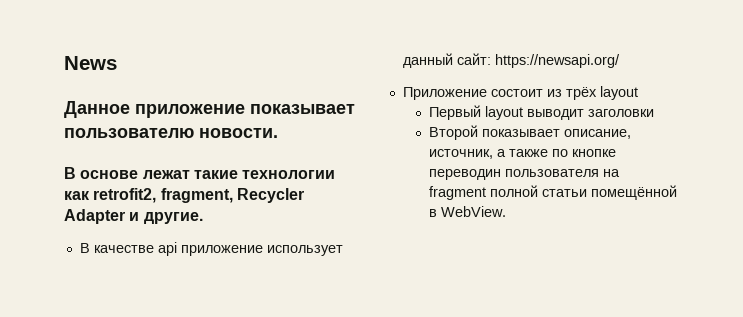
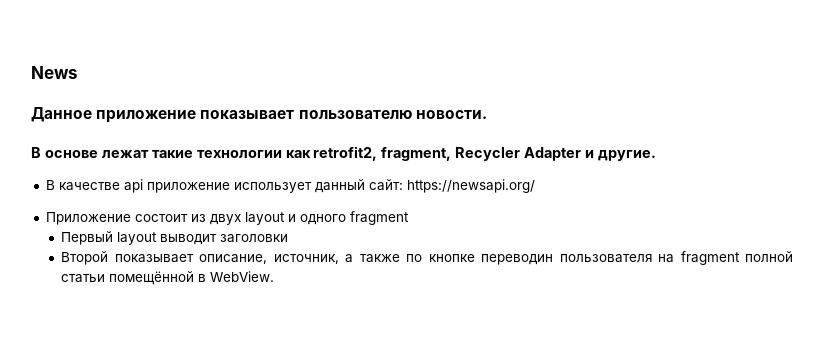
- Приложение состоит из трёх layout
+ Приложение состоит из двух layout и одного fragment

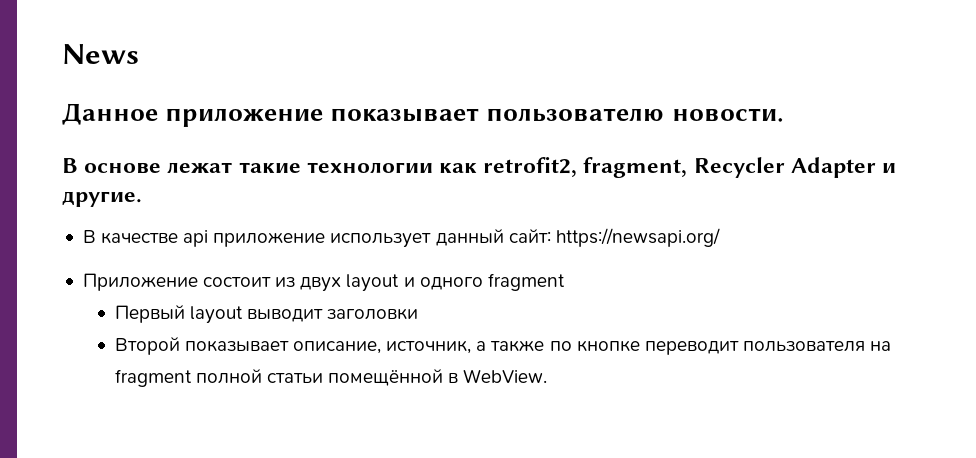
- Второй показывает описание, источник, а также по кнопке переводин пользователя на fragment полной статьи помещённой в WebView.
+ Второй показывает описание, источник, а также по кнопке переводит пользователя на fragment полной статьи помещённой в WebView.

